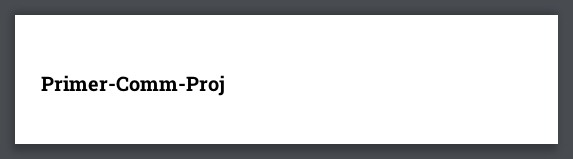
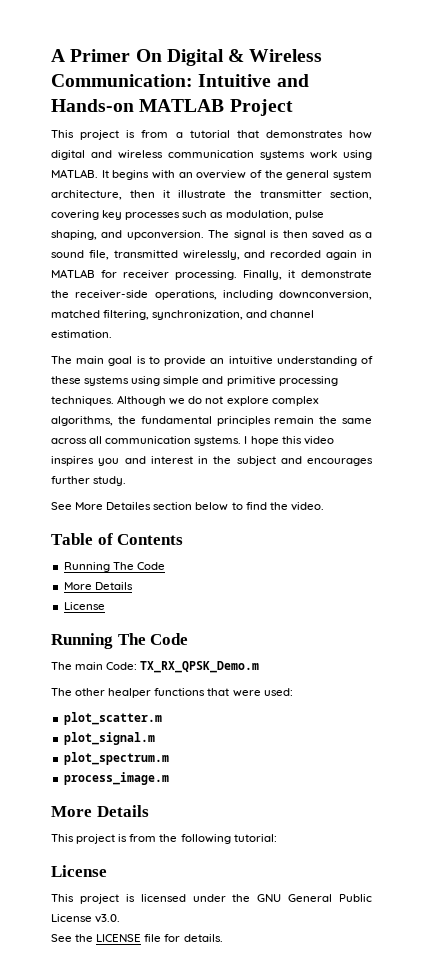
- Primer-Comm-Proj
+ A Primer On Digital & Wireless Communication: Intuitive and Hands-on MATLAB Project
+ This project is from a tutorial that demonstrates how digital and wireless communication systems work using MATLAB. It begins with an overview of the general system architecture, then it illustrate the transmitter section, covering key processes such as modulation, pulse shaping, and upconversion. The signal is then saved as a sound file, transmitted wirelessly, and recorded again in MATLAB for receiver processing. Finally, it demonstrate the receiver-side operations, including downconversion, matched filtering, synchronization, and channel estimation.
+ The main goal is to provide an intuitive understanding of these systems using simple and primitive processing techniques. Although we do not explore complex algorithms, the fundamental principles remain the same across all communication systems. I hope this video inspires you and interest in the subject and encourages further study.
+ See More Detailes section below to find the video.
+ Table of Contents
+ Running The Code
+ More Details
+ License
+ Running The Code
+ The main Code: TX_RX_QPSK_Demo.m
+ The other healper functions that were used:
+ plot_scatter.m
+ plot_signal.m
+ plot_spectrum.m
+ process_image.m
+ More Details
+ This project is from the following tutorial:
+ License
+ This project is licensed under the GNU General Public License v3.0.
+ See the LICENSE file for details.

